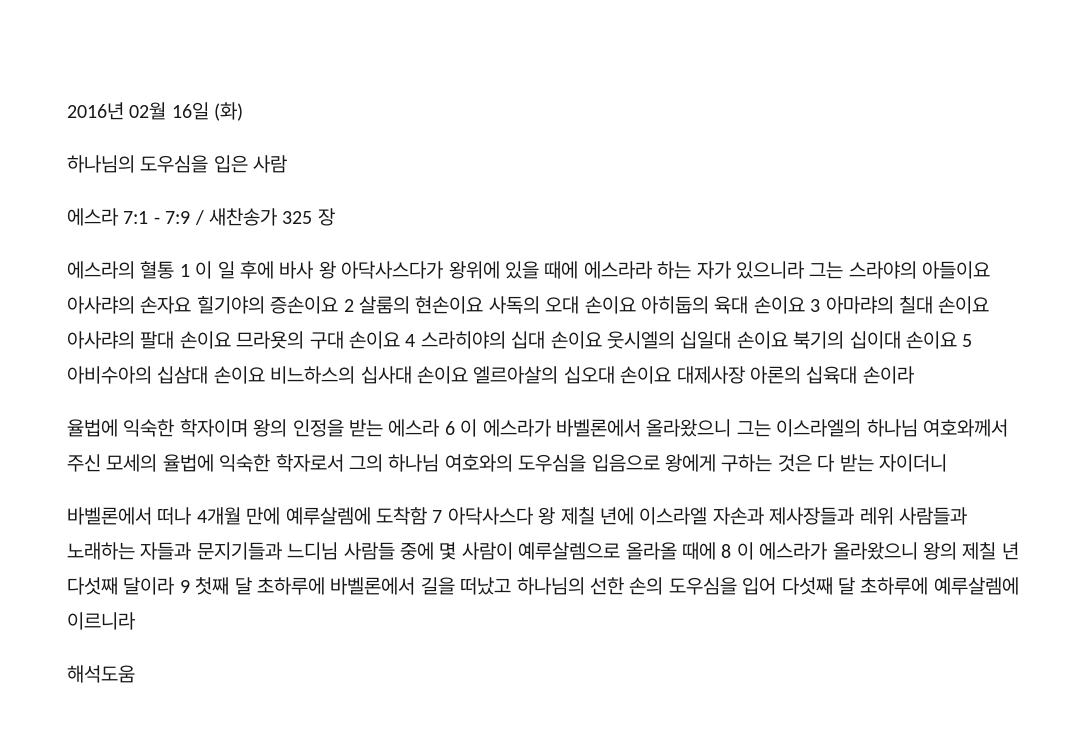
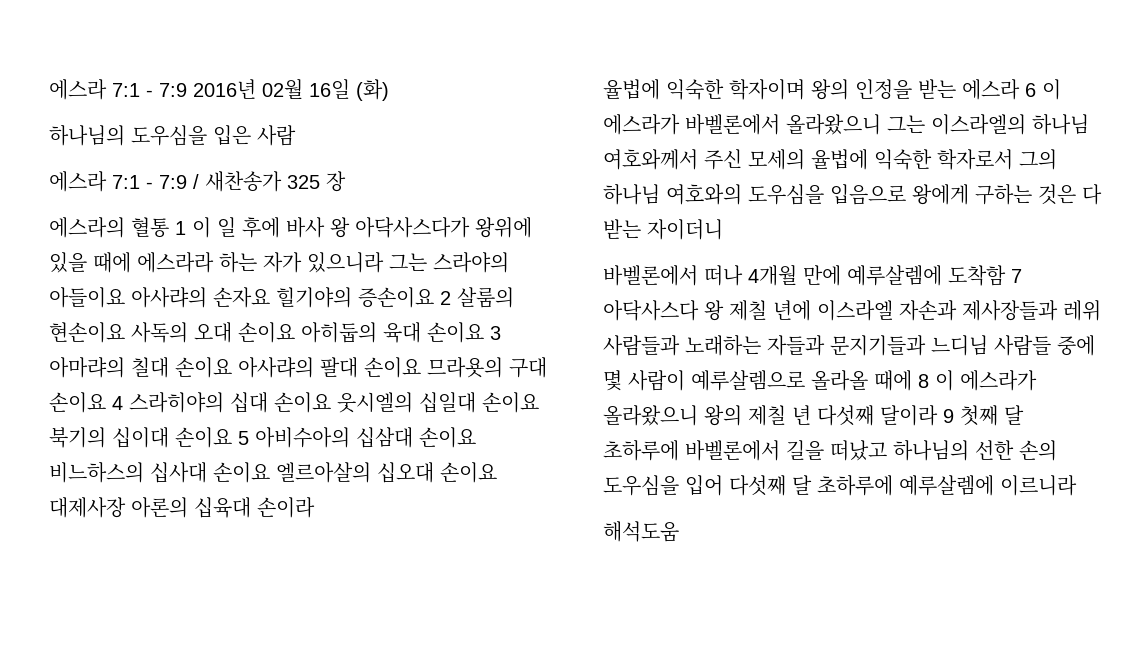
- 2016년 02월 16일 (화)
+ 에스라 7:1 - 7:9 2016년 02월 16일 (화)

